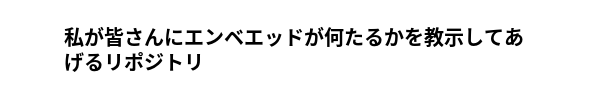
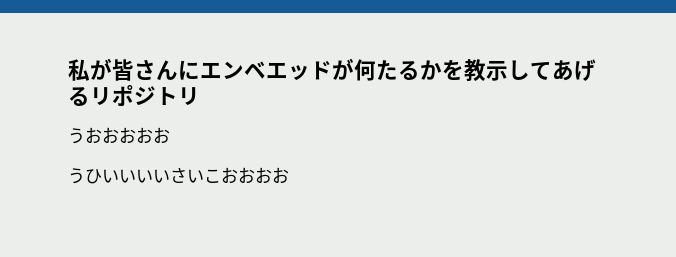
+ うおおおおお
+ うひいいいいさいこおおおお

